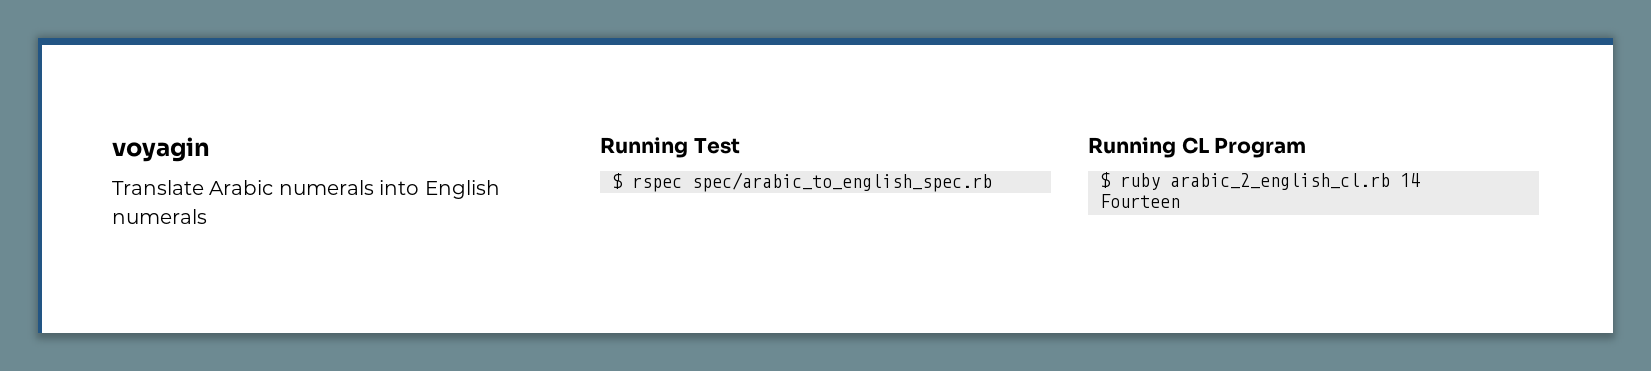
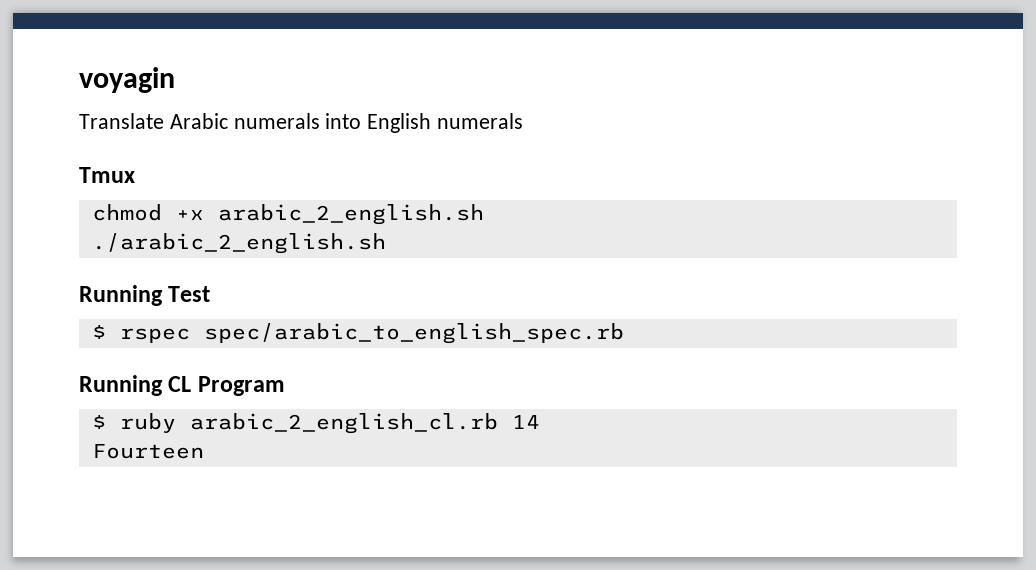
+ Tmux
+ chmod +x arabic_2_english.sh
+ ./arabic_2_english.sh

